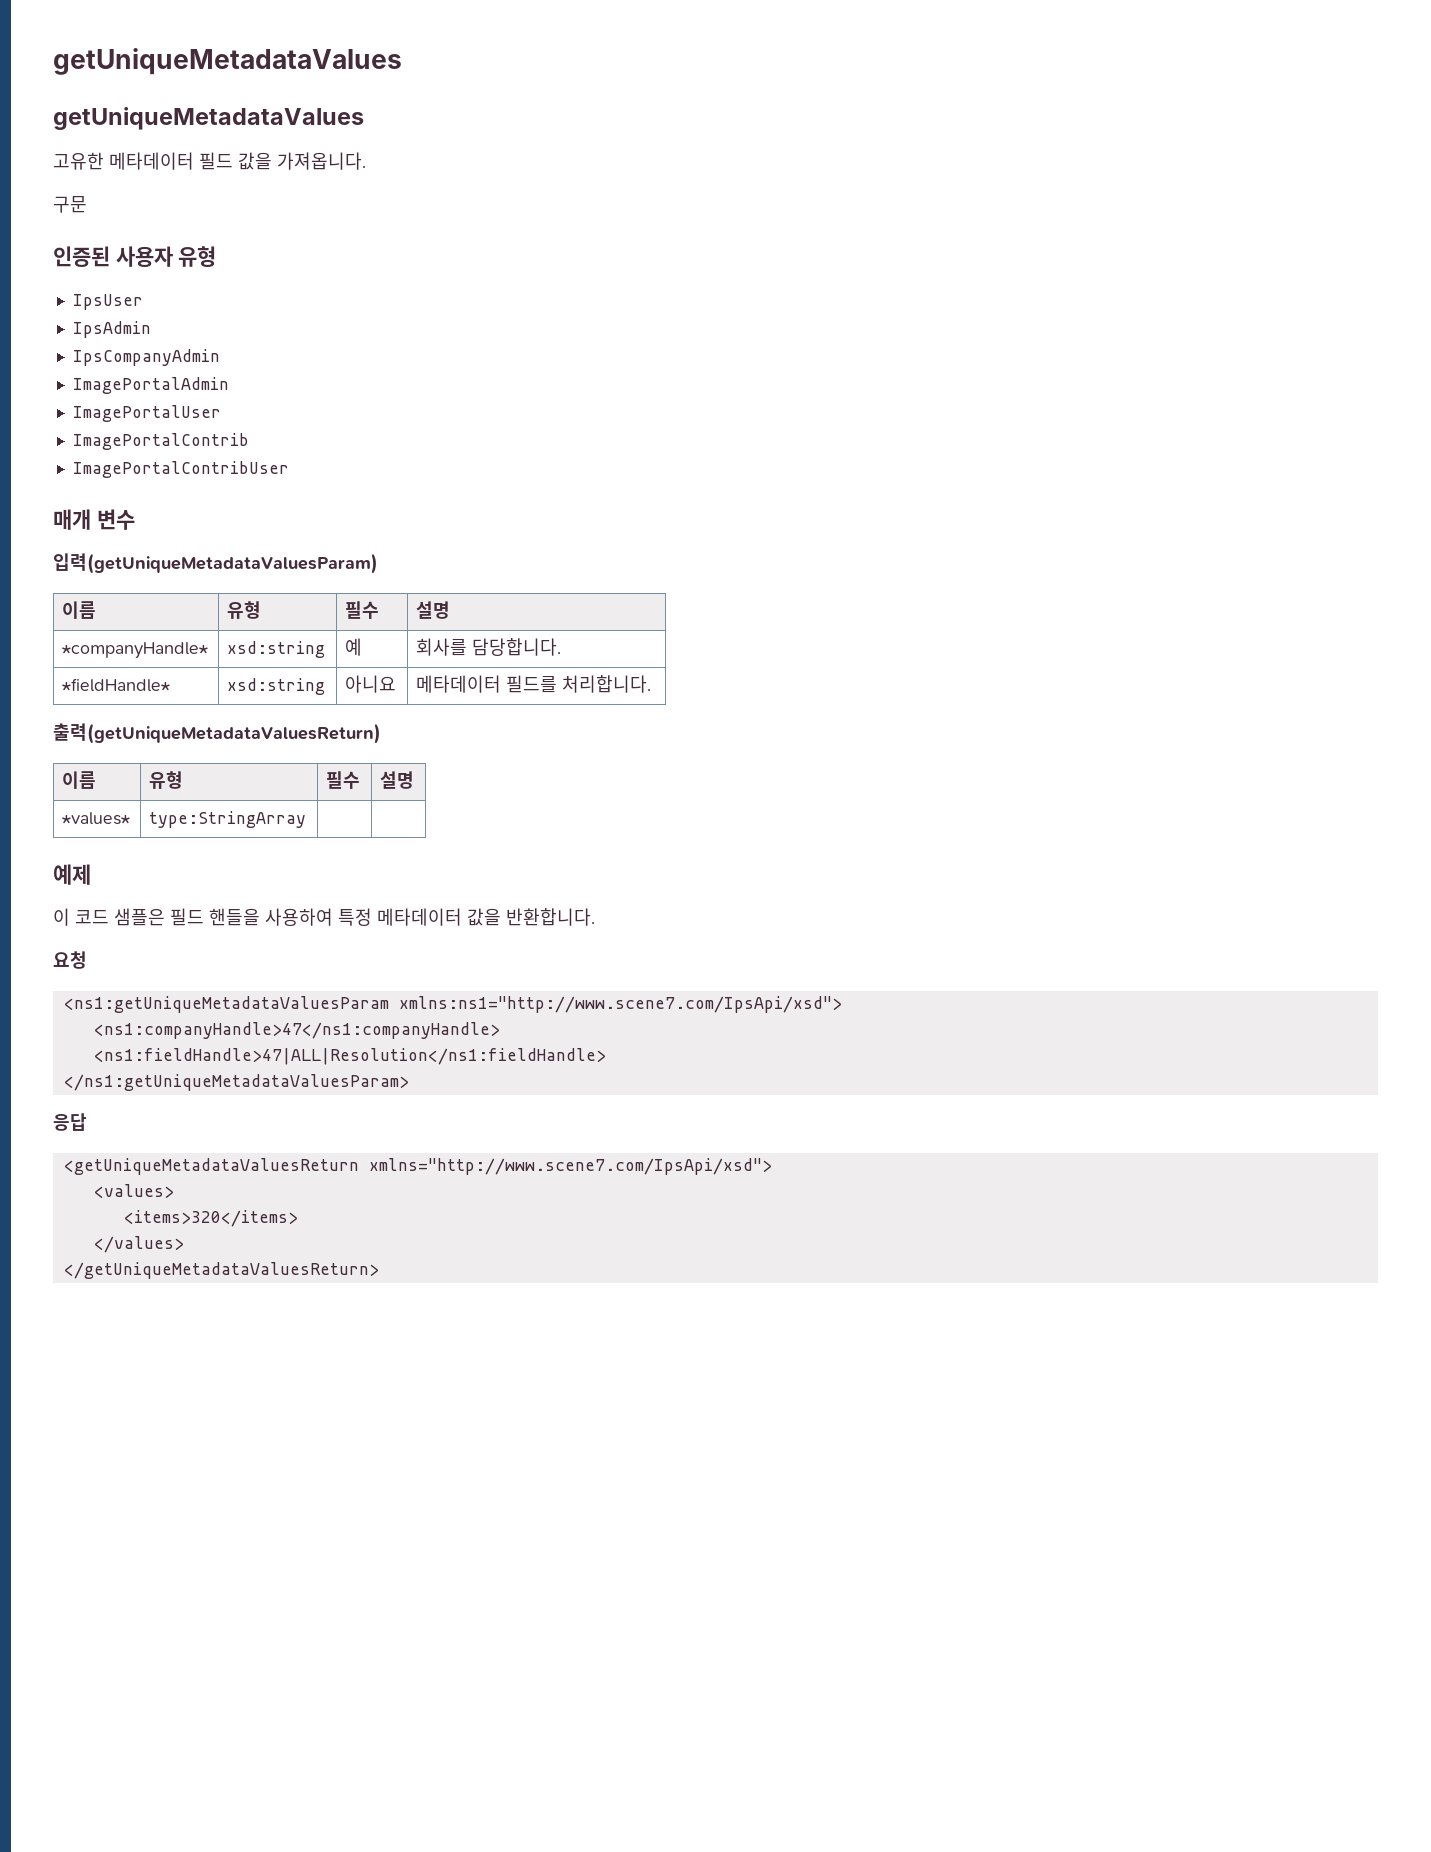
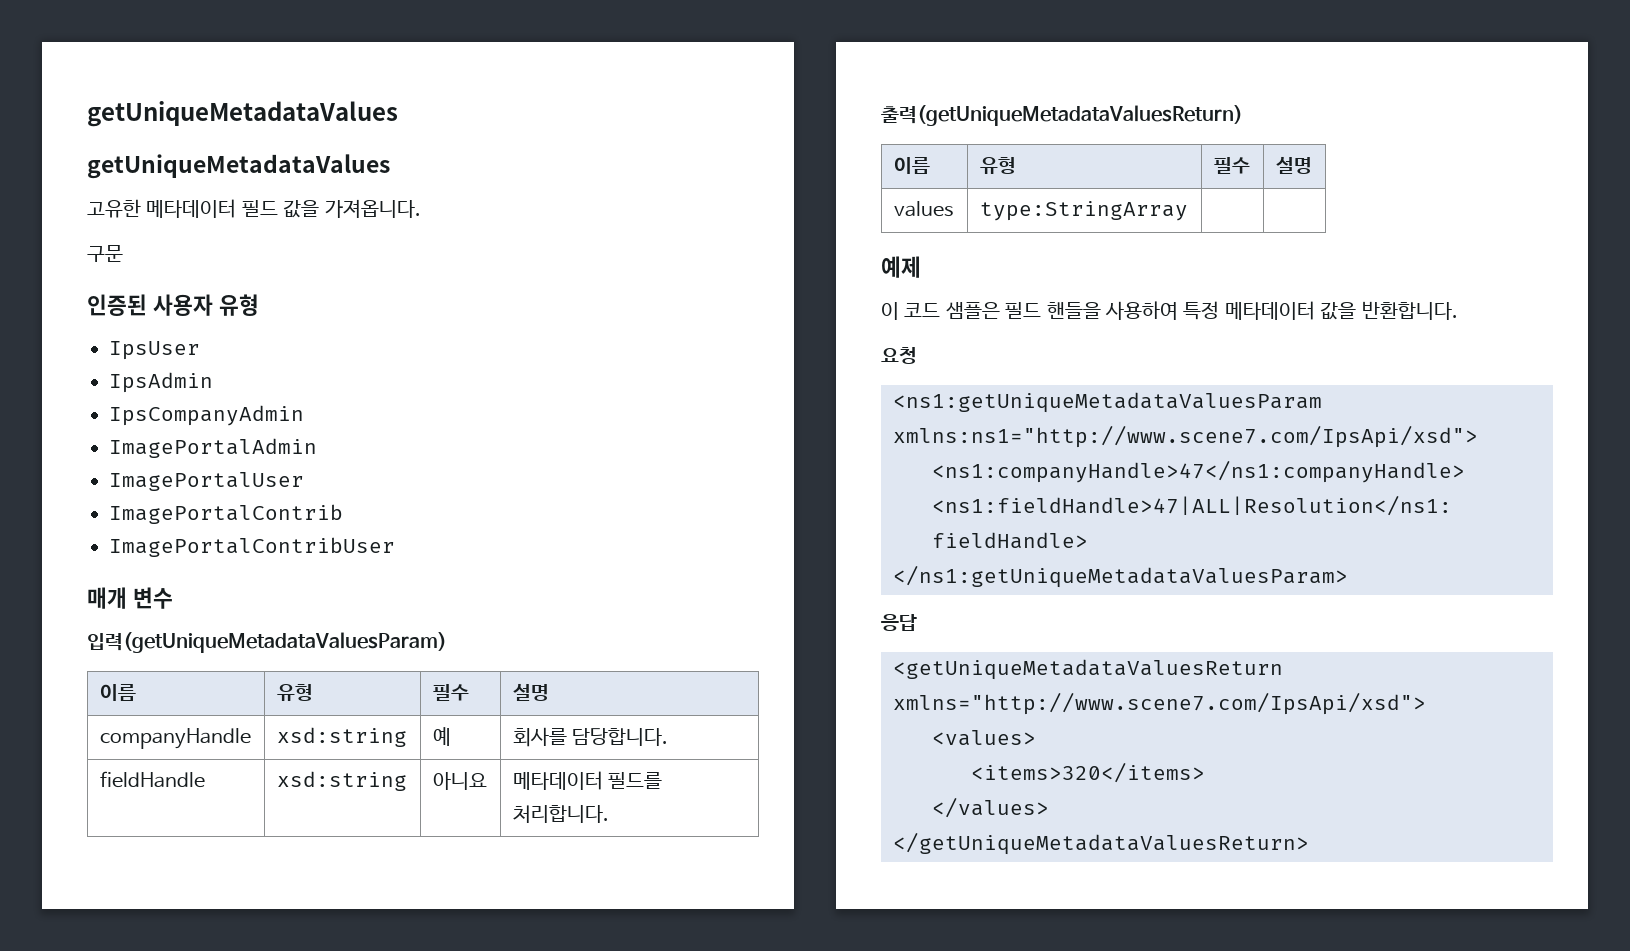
- *companyHandle* | xsd:string | 예 | 회사를 담당합니다.
+ companyHandle | xsd:string | 예 | 회사를 담당합니다.
- *fieldHandle* | xsd:string | 아니요 | 메타데이터 필드를 처리합니다.
+ fieldHandle | xsd:string | 아니요 | 메타데이터 필드를 처리합니다.
- *values* | type:StringArray | |
+ values | type:StringArray | |

